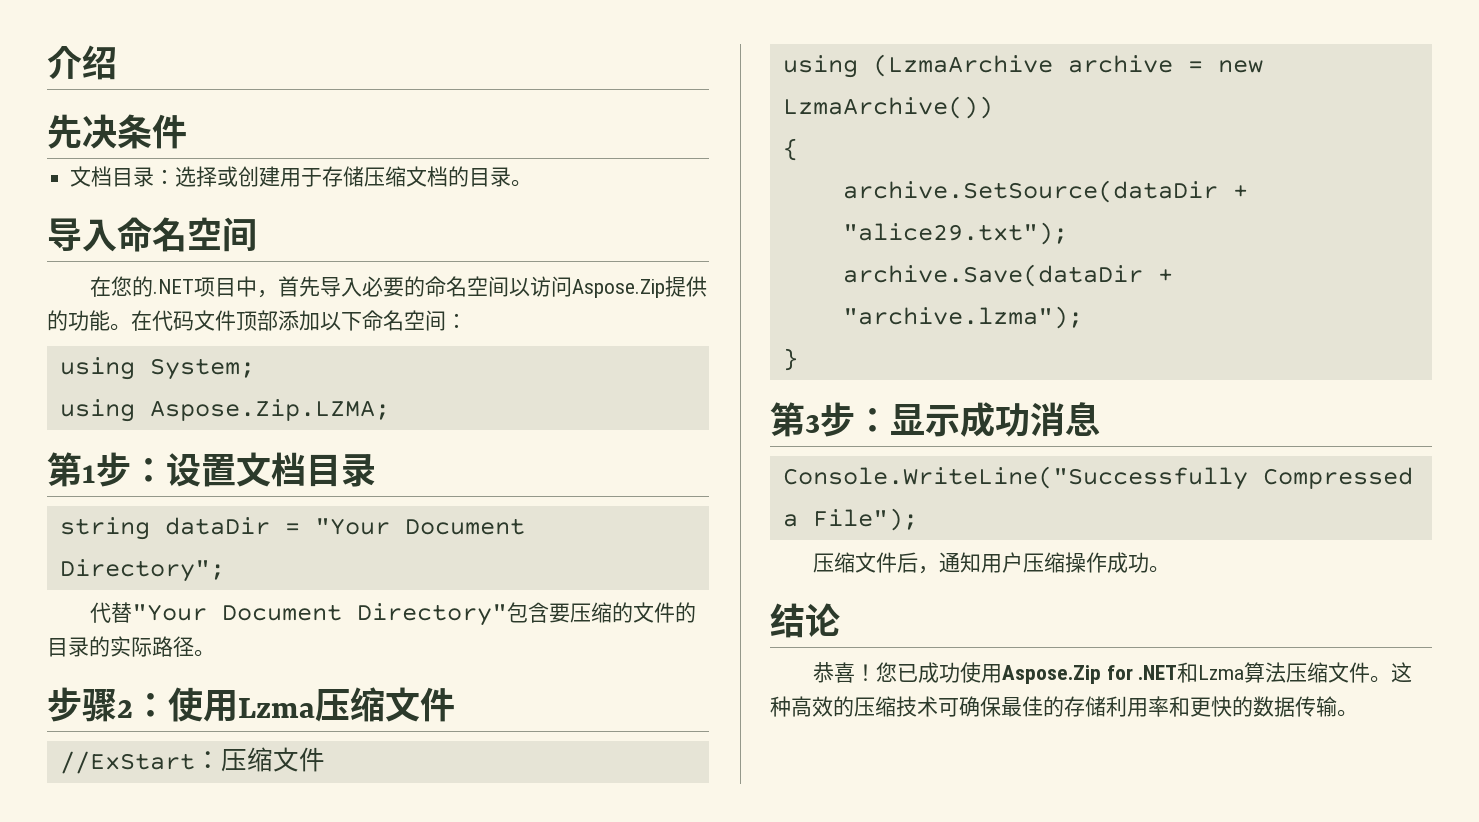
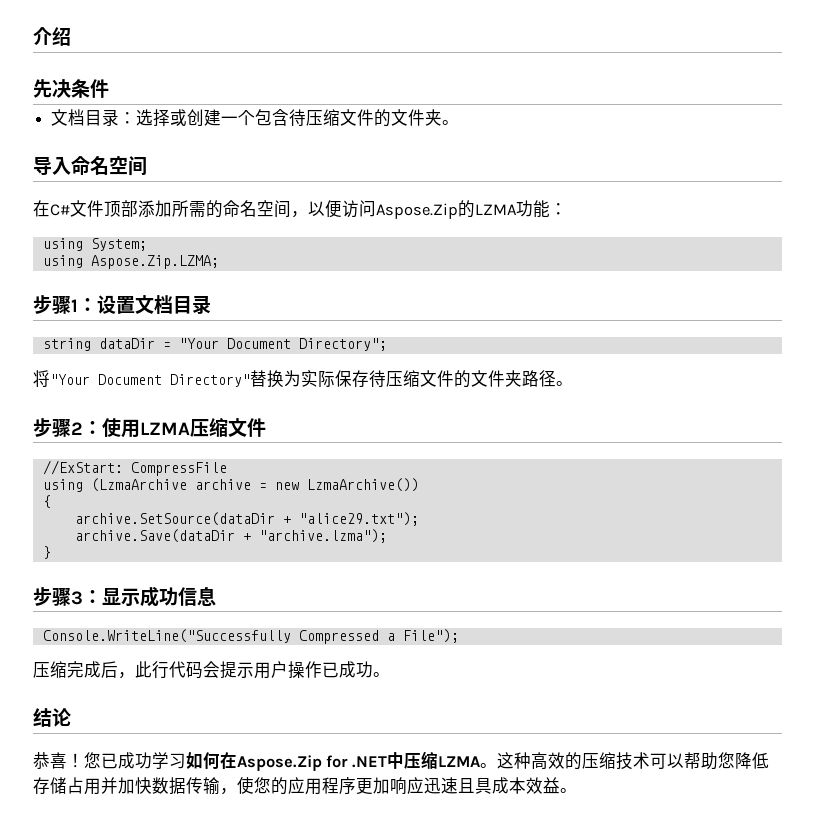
- 文档目录：选择或创建用于存储压缩文档的目录。
+ 文档目录：选择或创建一个包含待压缩文件的文件夹。
  导入命名空间
- 在您的.NET项目中，首先导入必要的命名空间以访问Aspose.Zip提供的功能。在代码文件顶部添加以下命名空间：
+ 在C#文件顶部添加所需的命名空间，以便访问Aspose.Zip的LZMA功能：
- 第1步：设置文档目录
+ 步骤1：设置文档目录
- 代替"Your Document Directory"包含要压缩的文件的目录的实际路径。
+ 将"Your Document Directory"替换为实际保存待压缩文件的文件夹路径。
- 步骤2：使用Lzma压缩文件
- //ExStart：压缩文件
+ 步骤2：使用LZMA压缩文件
+ //ExStart: CompressFile
- 第3步：显示成功消息
+ 步骤3：显示成功信息
- 压缩文件后，通知用户压缩操作成功。
+ 压缩完成后，此行代码会提示用户操作已成功。
- 您已成功使用Aspose.Zip for .NET和Lzma算法压缩文件。
+ 您已成功学习如何在Aspose.Zip for .NET中压缩LZMA。
- 这种高效的压缩技术可确保最佳的存储利用率和更快的数据传输。
+ 这种高效的压缩技术可以帮助您降低存储占用并加快数据传输，使您的应用程序更加响应迅速且具成本效益。

